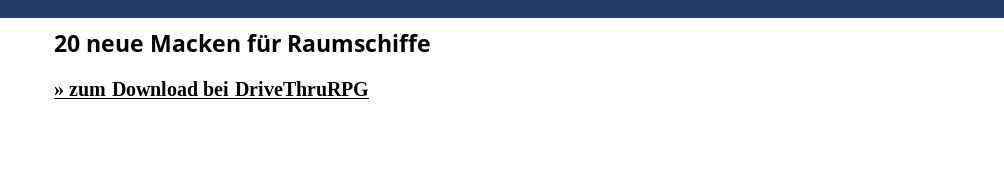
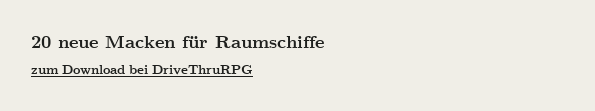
- » zum Download bei DriveThruRPG
+ zum Download bei DriveThruRPG

